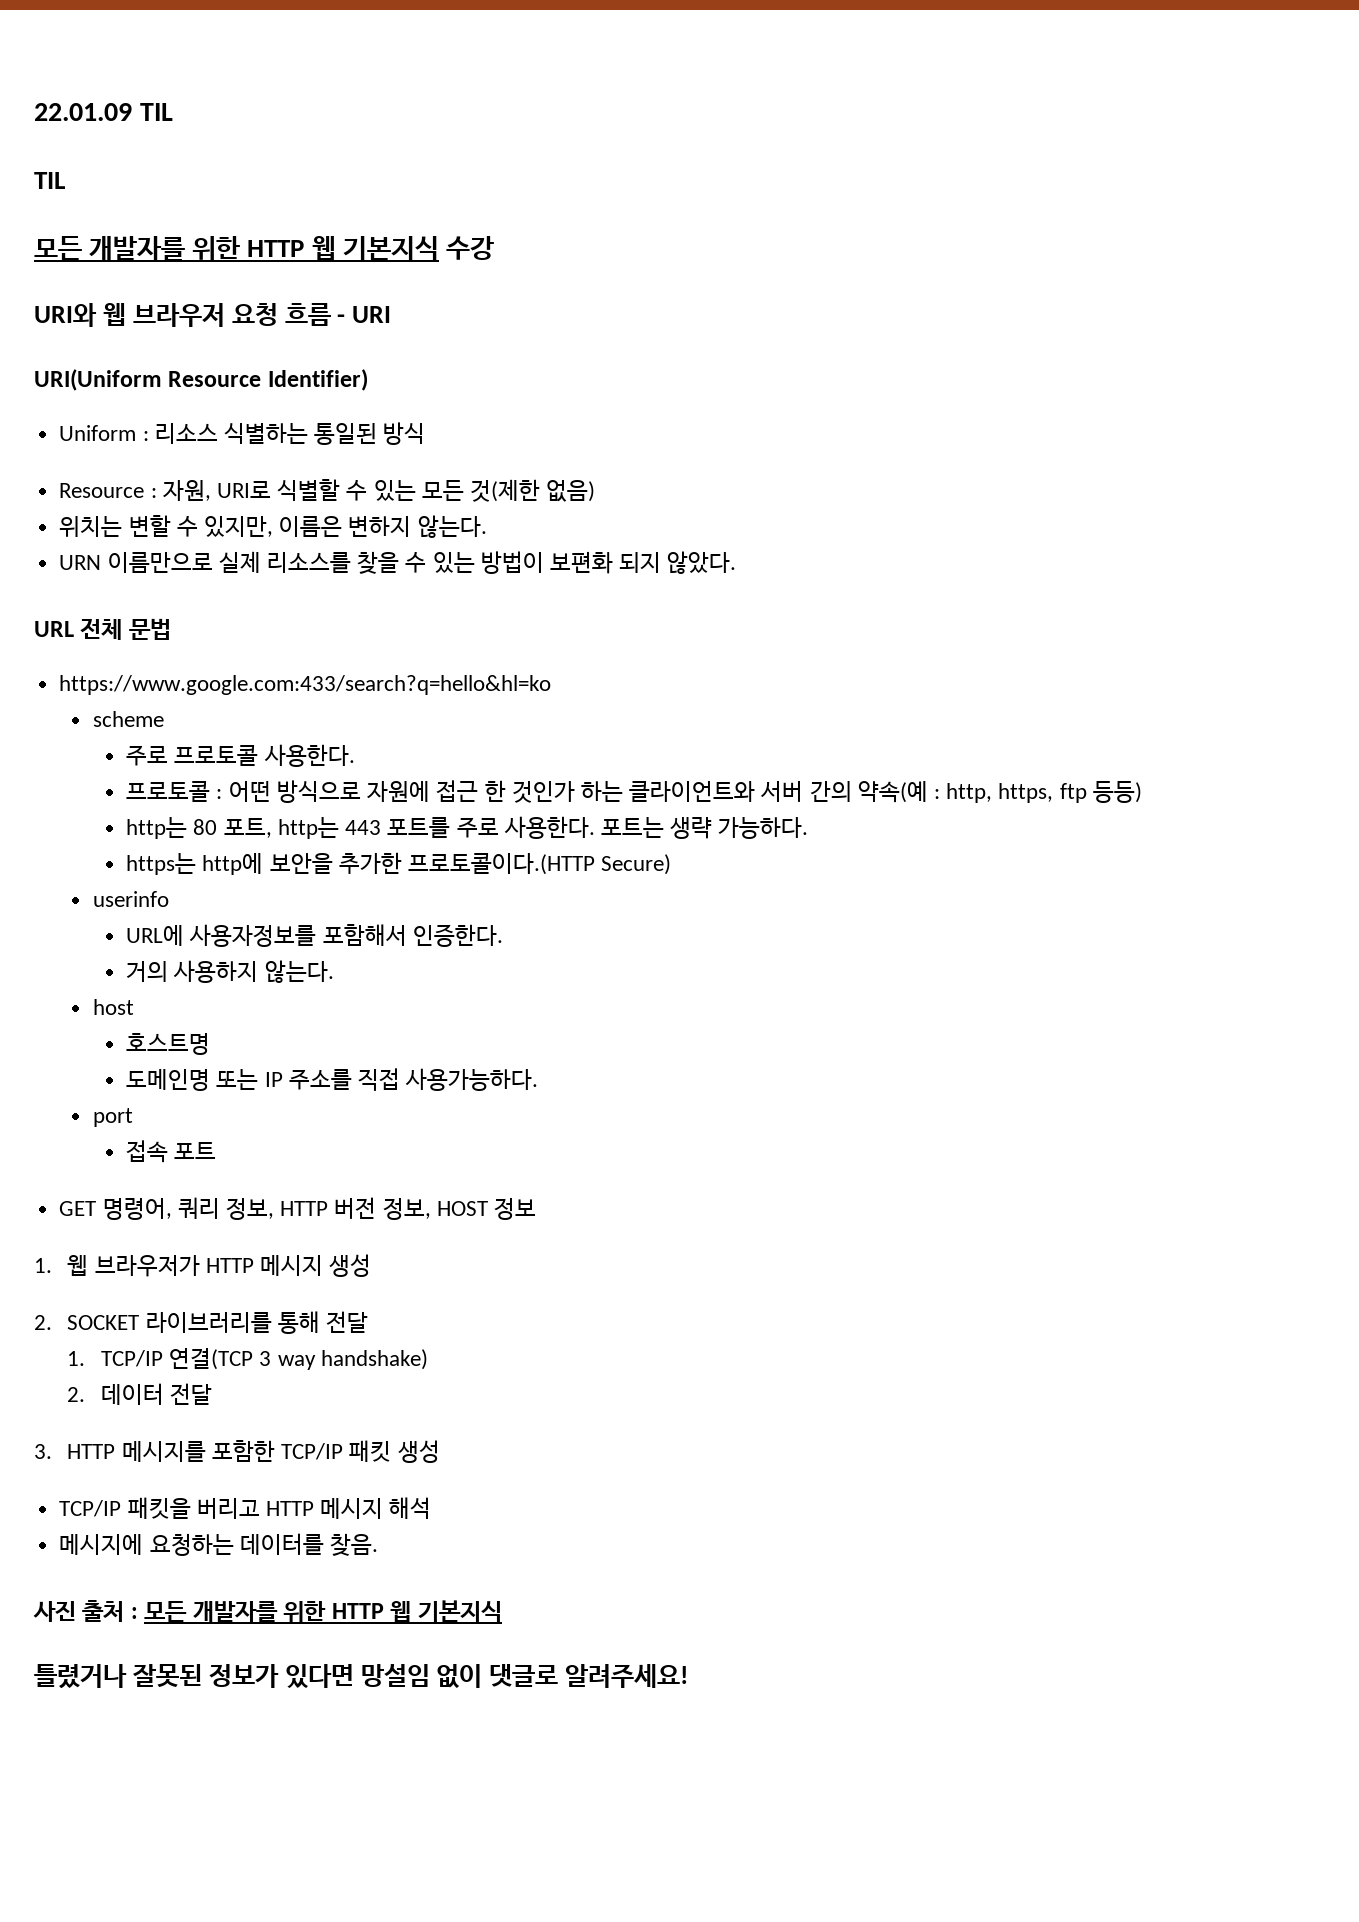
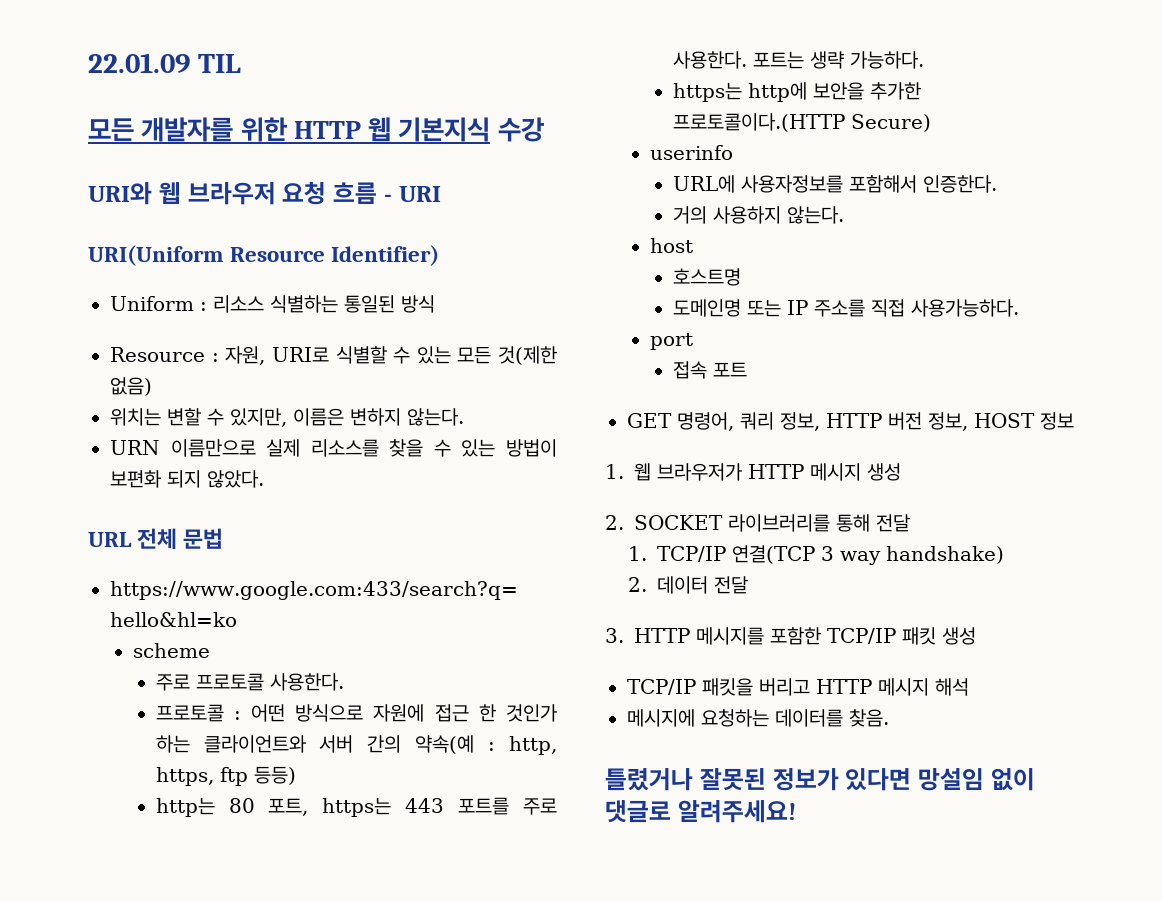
  22.01.09 TIL
- TIL
- http는 80 포트, http는 443 포트를 주로 사용한다.
+ http는 80 포트, https는 443 포트를 주로 사용한다.
- 사진 출처 : 모든 개발자를 위한 HTTP 웹 기본지식

